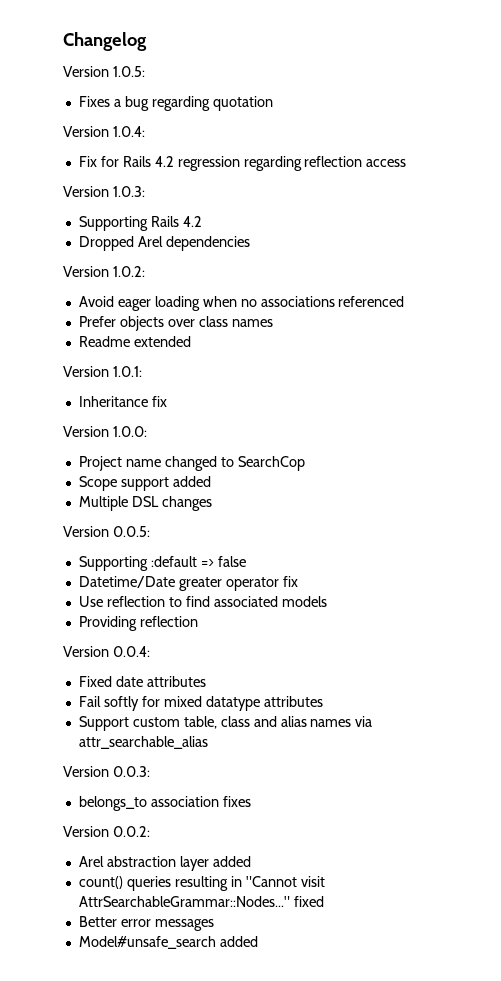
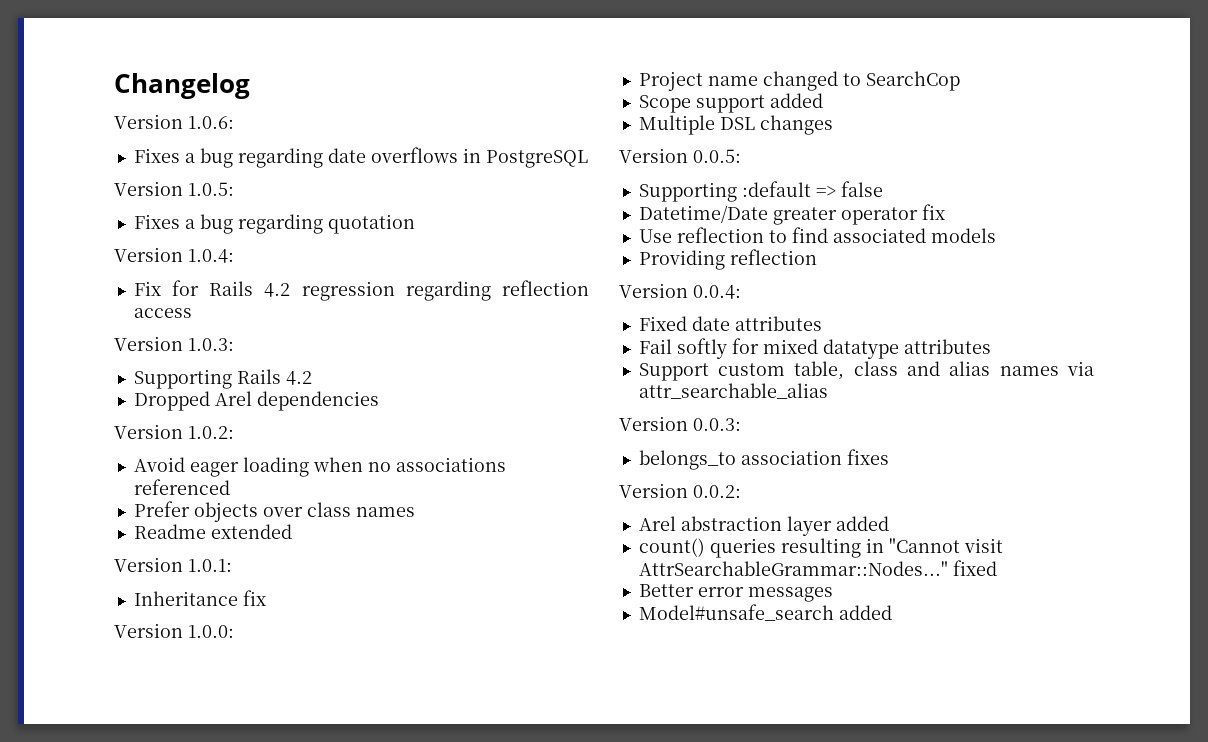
+ Version 1.0.6:
+ Fixes a bug regarding date overflows in PostgreSQL

